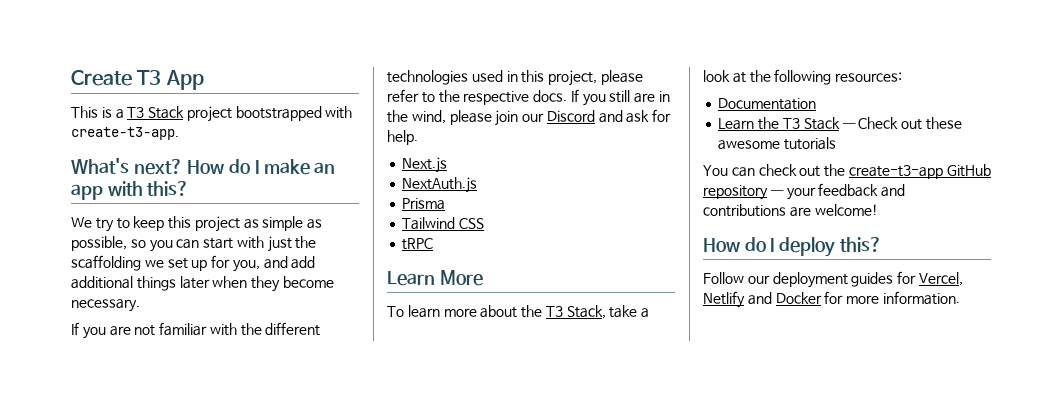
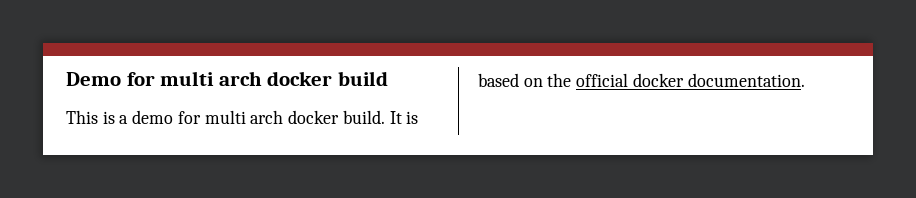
- Create T3 App
- This is a T3 Stack project bootstrapped with create-t3-app.
- What's next? How do I make an app with this?
- We try to keep this project as simple as possible, so you can start with just the scaffolding we set up for you, and add additional things later when they become necessary.
- If you are not familiar with the different technologies used in this project, please refer to the respective docs. If you still are in the wind, please join our Discord and ask for help.
- Next.js
- NextAuth.js
- Prisma
- Tailwind CSS
- tRPC
- Learn More
- To learn more about the T3 Stack, take a look at the following resources:
- Documentation
- Learn the T3 Stack — Check out these awesome tutorials
- You can check out the create-t3-app GitHub repository — your feedback and contributions are welcome!
- How do I deploy this?
- Follow our deployment guides for Vercel, Netlify and Docker for more information.
+ Demo for multi arch docker build
+ This is a demo for multi arch docker build. It is based on the official docker documentation.

